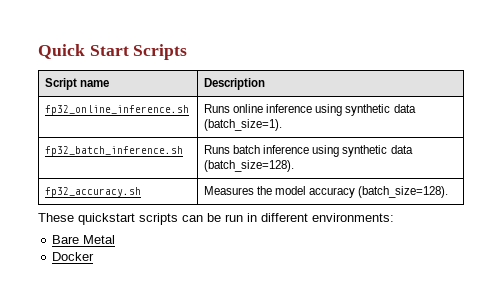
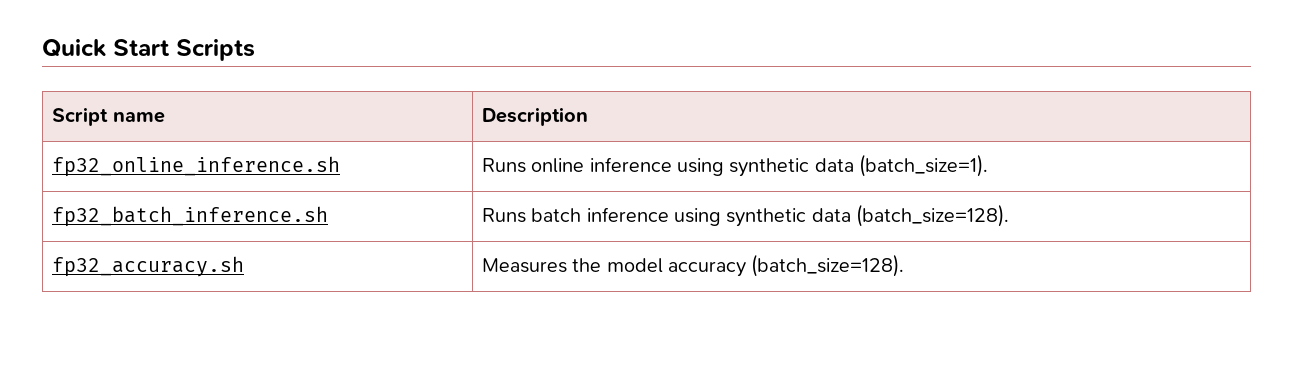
- These quickstart scripts can be run in different environments:
- Bare Metal
- Docker

